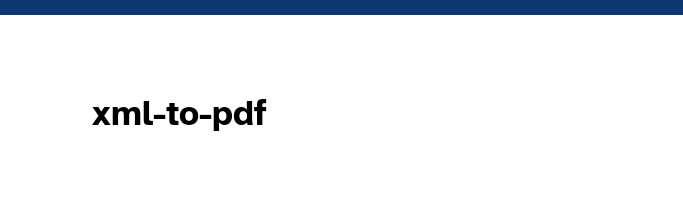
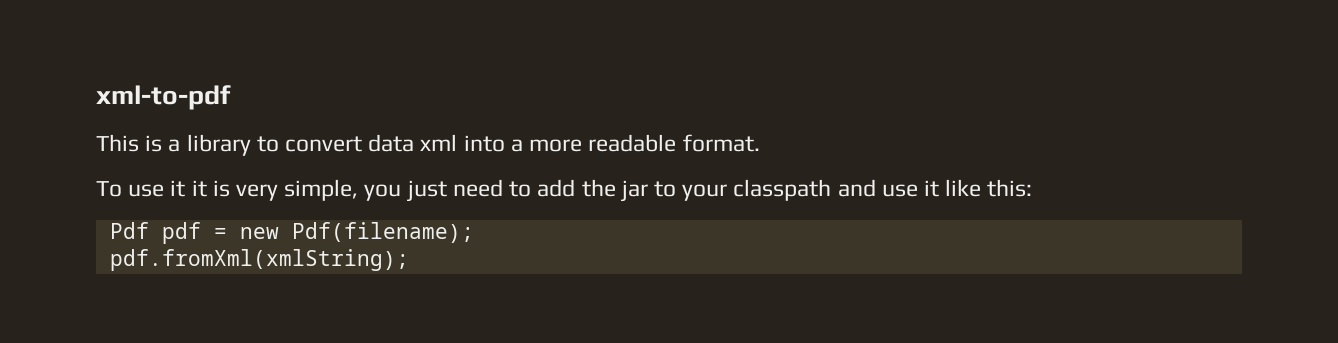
+ This is a library to convert data xml into a more readable format.
+ To use it it is very simple, you just need to add the jar to your classpath and use it like this:
+ Pdf pdf = new Pdf(filename);
+ pdf.fromXml(xmlString);

